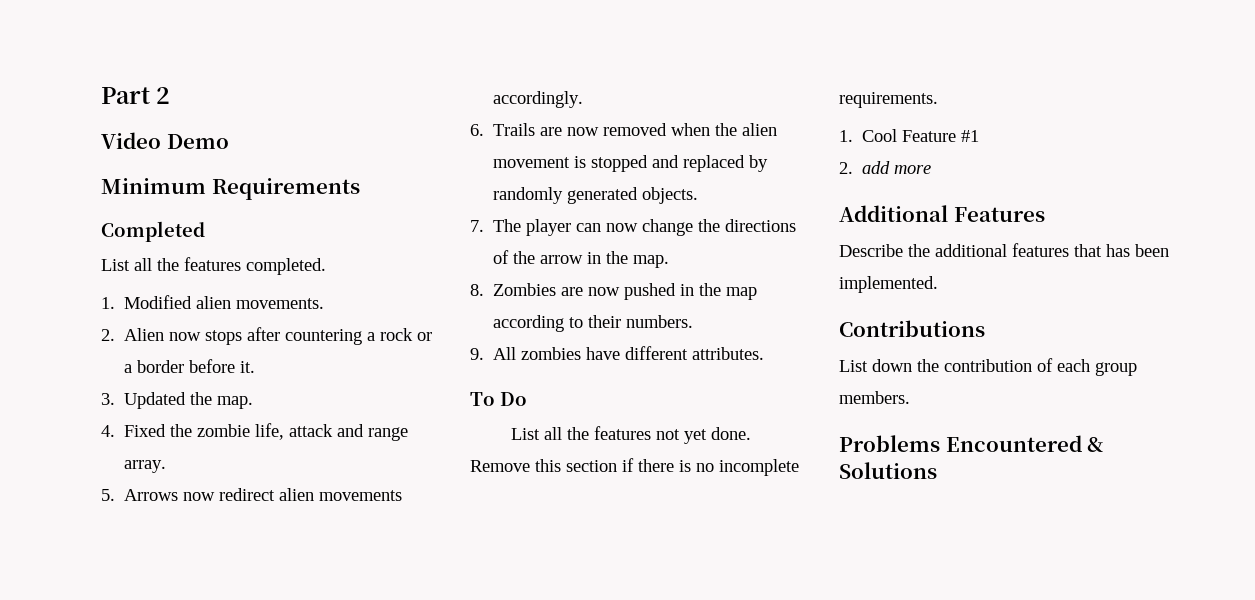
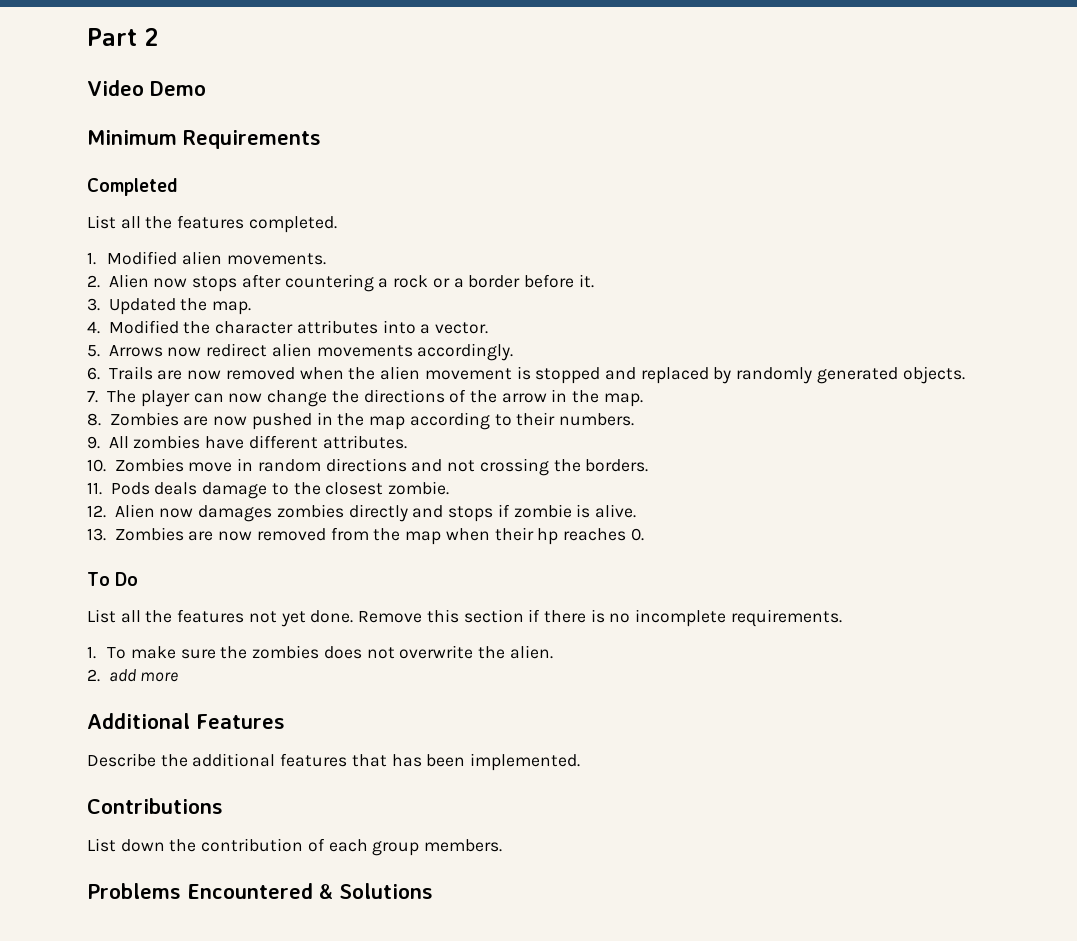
- 4. Fixed the zombie life, attack and range array.
+ 4. Modified the character attributes into a vector.
+ 10. Zombies move in random directions and not crossing the borders.
+ 11. Pods deals damage to the closest zombie.
+ 12. Alien now damages zombies directly and stops if zombie is alive.
+ 13. Zombies are now removed from the map when their hp reaches 0.
- 1. Cool Feature #1
+ 1. To make sure the zombies does not overwrite the alien.

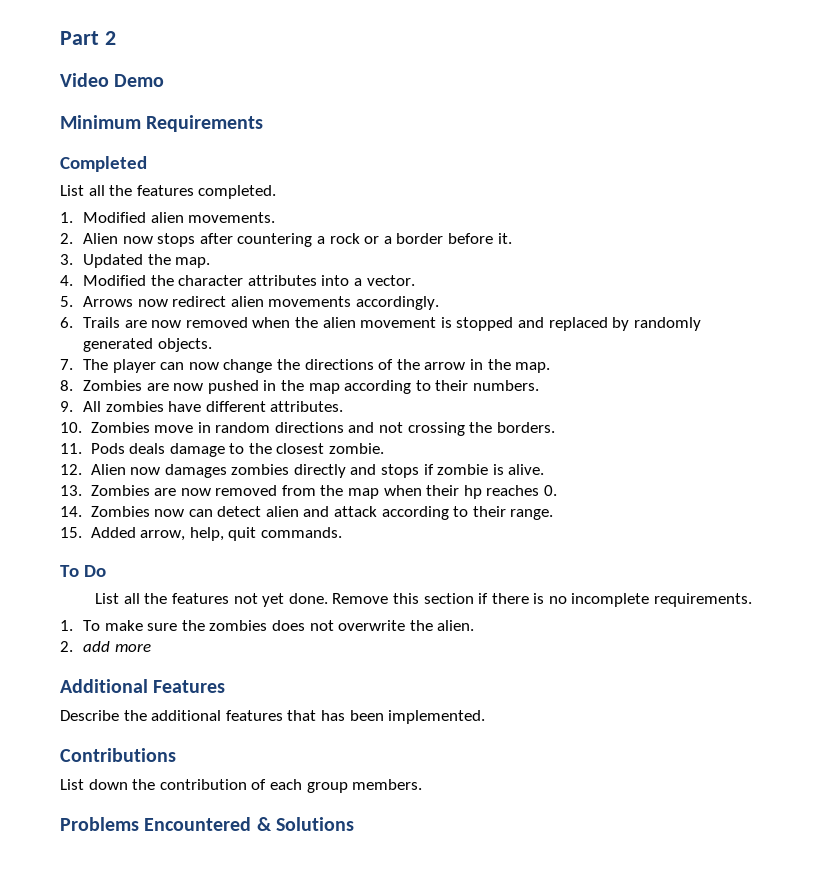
+ 14. Zombies now can detect alien and attack according to their range.
+ 15. Added arrow, help, quit commands.

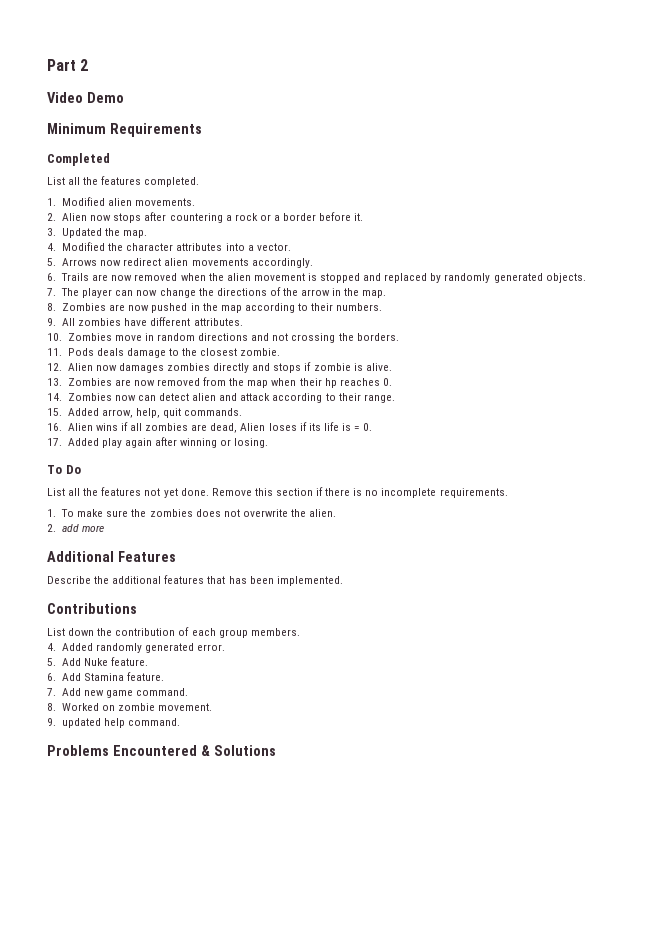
+ 16. Alien wins if all zombies are dead, Alien loses if its life is = 0.
+ 17. Added play again after winning or losing.
+ 4. Added randomly generated error.
+ 5. Add Nuke feature.
+ 6. Add Stamina feature.
+ 7. Add new game command.
+ 8. Worked on zombie movement.
+ 9. updated help command.

